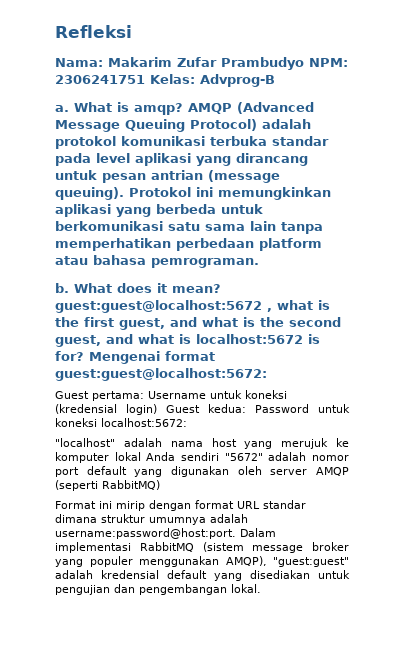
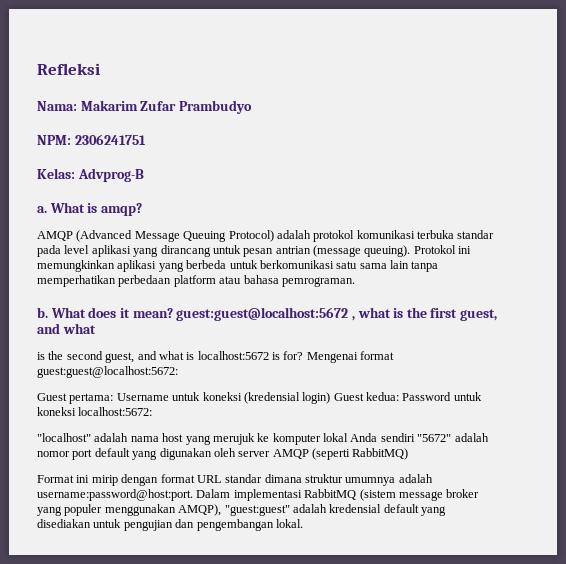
- Nama: Makarim Zufar Prambudyo NPM: 2306241751 Kelas: Advprog-B
+ Nama: Makarim Zufar Prambudyo
+ NPM: 2306241751
+ Kelas: Advprog-B
- What is amqp? AMQP (Advanced Message Queuing Protocol) adalah protokol komunikasi terbuka standar pada level aplikasi yang dirancang untuk pesan antrian (message queuing).
+ What is amqp?
+ AMQP (Advanced Message Queuing Protocol) adalah protokol komunikasi terbuka standar pada level aplikasi yang dirancang untuk pesan antrian (message queuing).
- What does it mean? guest:guest@localhost:5672 , what is the first guest, and what is the second guest, and what is localhost:5672 is for?
+ What does it mean? guest:guest@localhost:5672 , what is the first guest, and what
+ is the second guest, and what is localhost:5672 is for?

